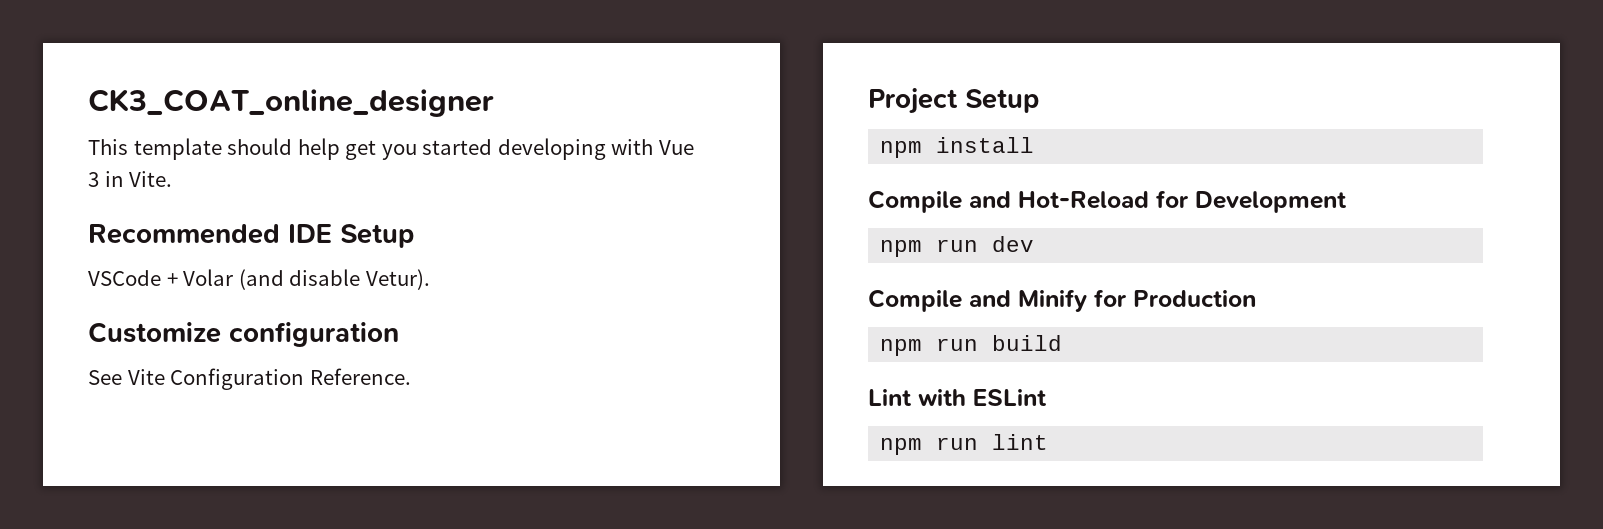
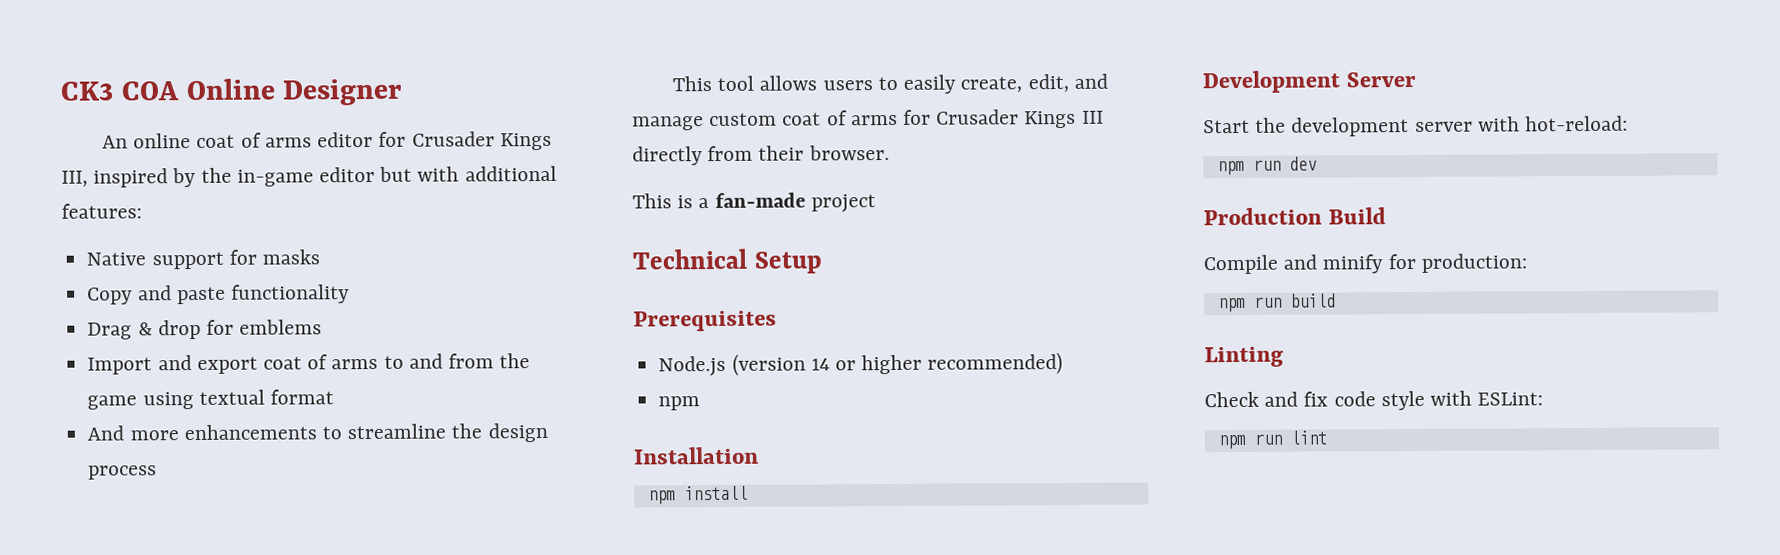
- CK3_COAT_online_designer
- This template should help get you started developing with Vue 3 in Vite.
- Recommended IDE Setup
- VSCode + Volar (and disable Vetur).
- Customize configuration
- See Vite Configuration Reference.
- Project Setup
+ CK3 COA Online Designer
+ An online coat of arms editor for Crusader Kings III, inspired by the in-game editor but with additional features:
+ Native support for masks
+ Copy and paste functionality
+ Drag & drop for emblems
+ Import and export coat of arms to and from the game using textual format
+ And more enhancements to streamline the design process
+ This tool allows users to easily create, edit, and manage custom coat of arms for Crusader Kings III directly from their browser.
+ This is a fan-made project
+ Technical Setup
+ Prerequisites
+ Node.js (version 14 or higher recommended)
+ npm
+ Installation
  npm install
- Compile and Hot-Reload for Development
+ Development Server
+ Start the development server with hot-reload:
- Compile and Minify for Production
+ Production Build
+ Compile and minify for production:
- Lint with ESLint
+ Linting
+ Check and fix code style with ESLint:

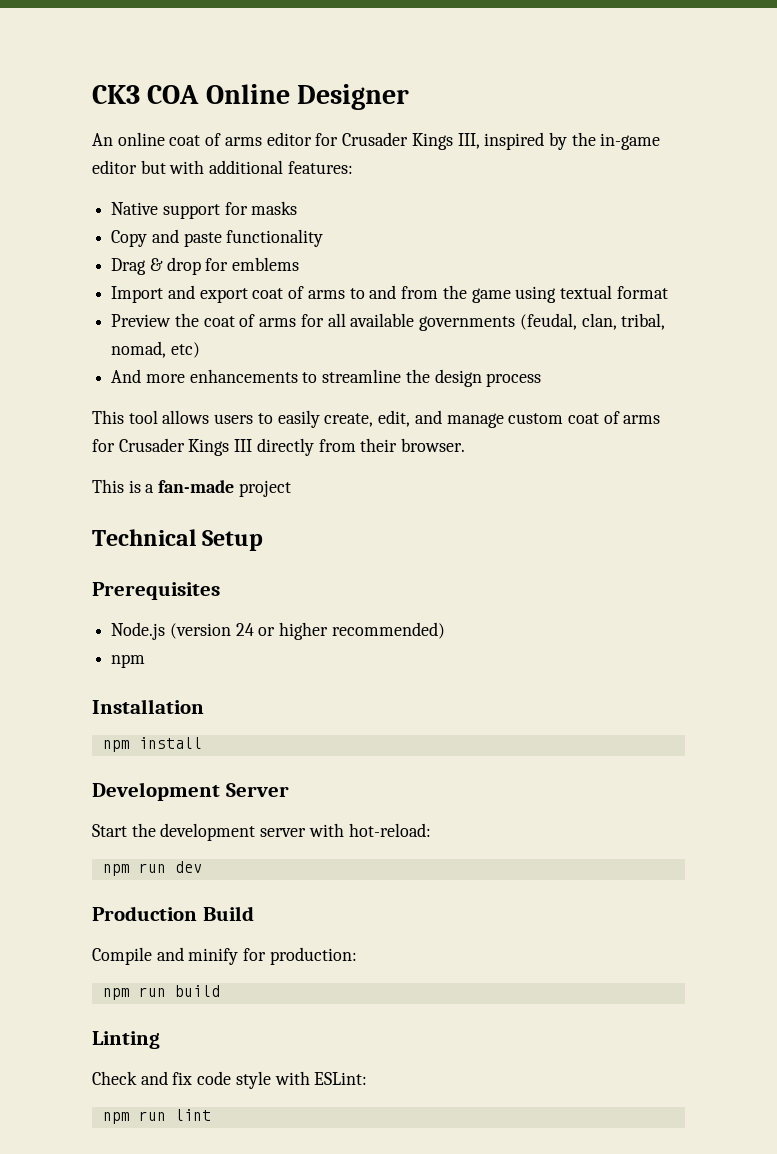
+ Preview the coat of arms for all available governments (feudal, clan, tribal, nomad, etc)
- Node.js (version 14 or higher recommended)
+ Node.js (version 24 or higher recommended)

